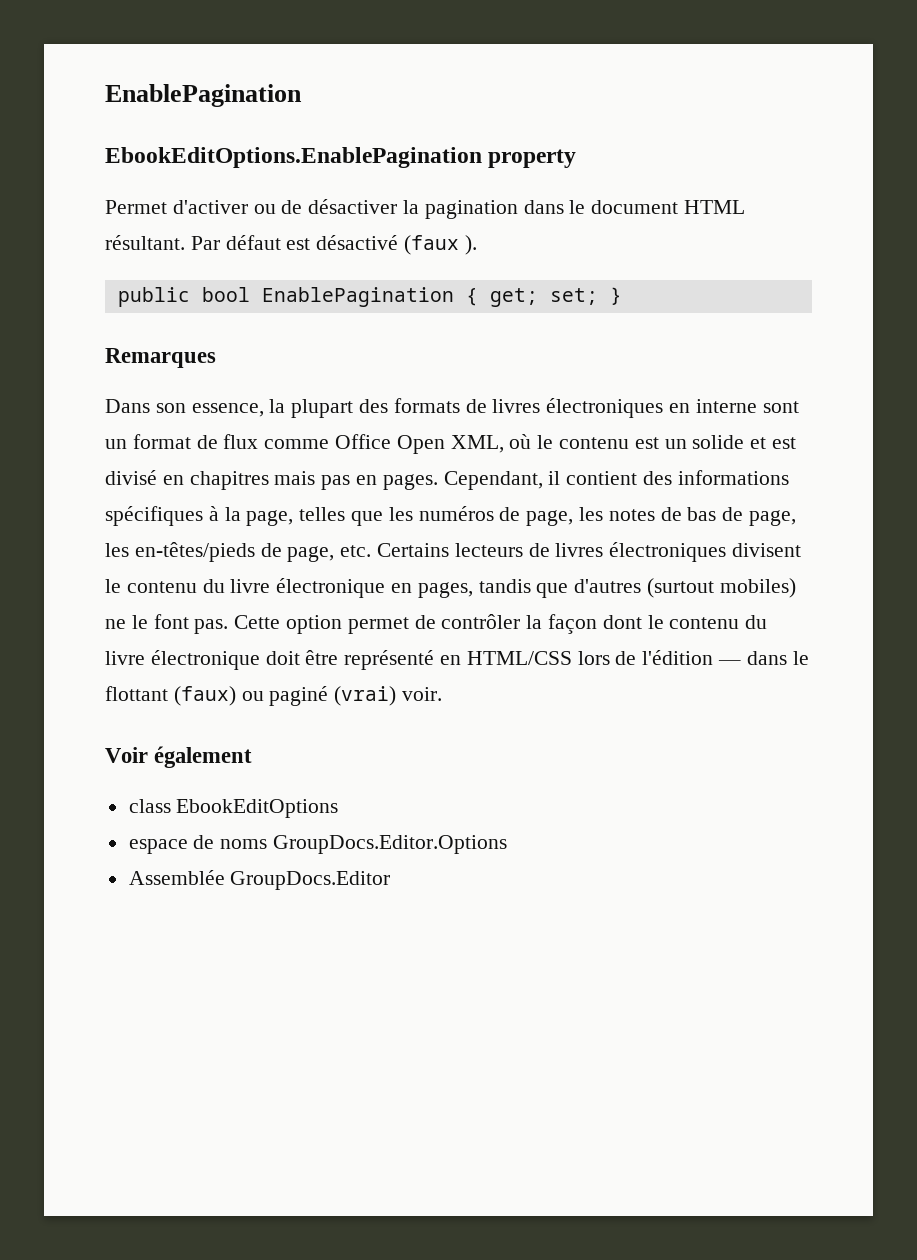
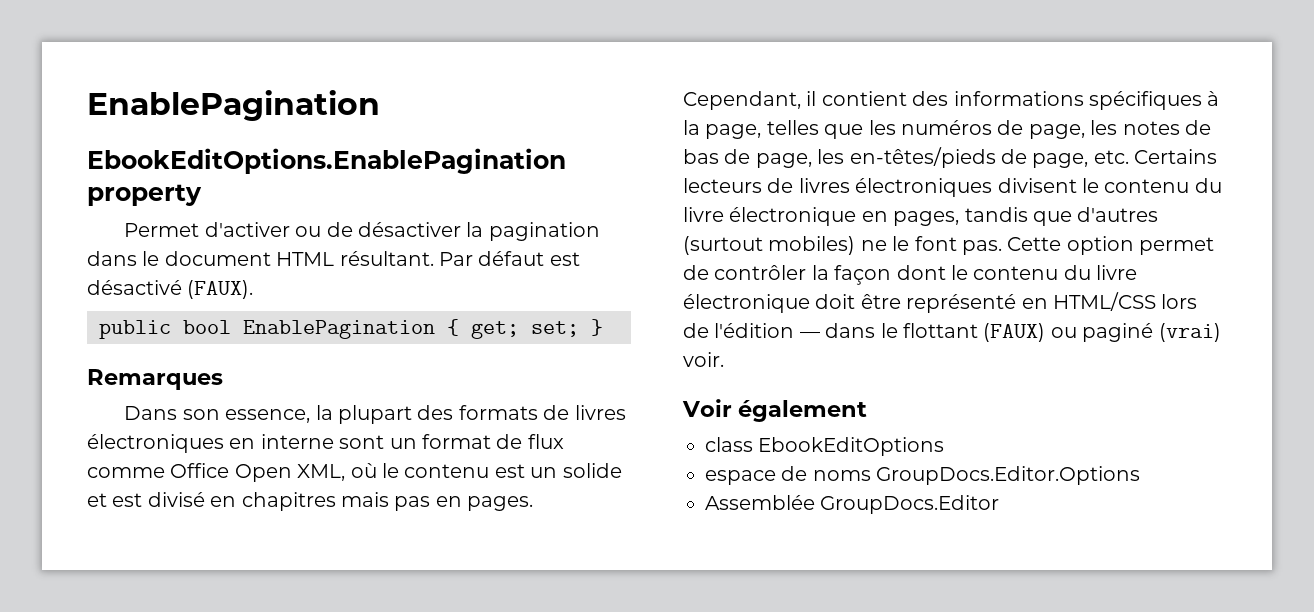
- Par défaut est désactivé (faux ).
+ Par défaut est désactivé (FAUX).
- Cette option permet de contrôler la façon dont le contenu du livre électronique doit être représenté en HTML/CSS lors de l'édition — dans le flottant (faux) ou paginé (vrai) voir.
+ Cette option permet de contrôler la façon dont le contenu du livre électronique doit être représenté en HTML/CSS lors de l'édition — dans le flottant (FAUX) ou paginé (vrai) voir.

